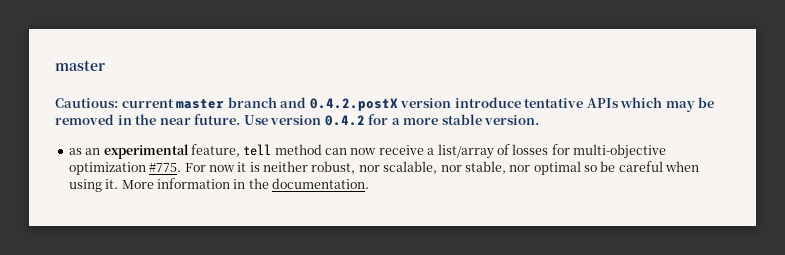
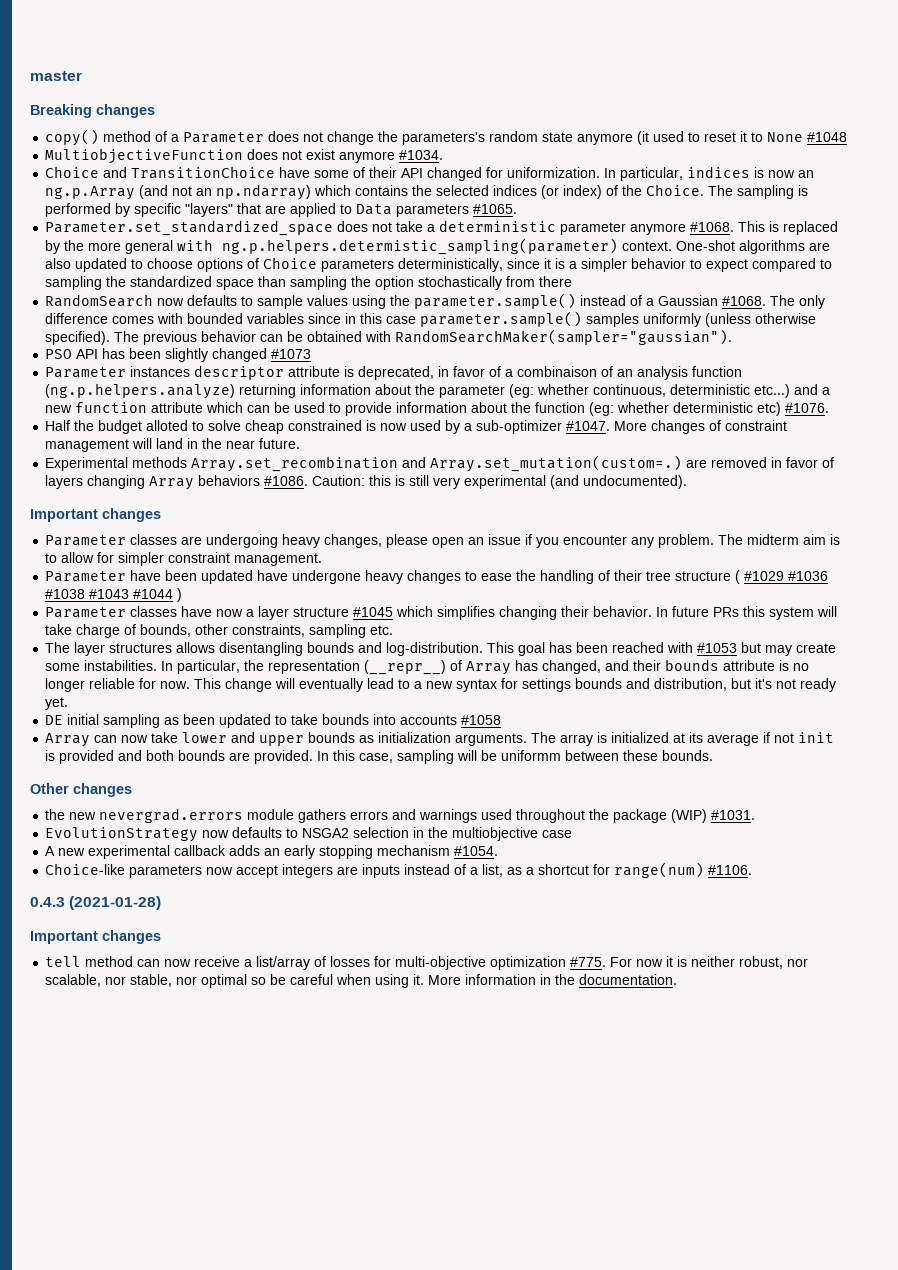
- Cautious: current master branch and 0.4.2.postX version introduce tentative APIs which may be removed in the near future. Use version 0.4.2 for a more stable version.
- as an experimental feature, tell method can now receive a list/array of losses for multi-objective optimization #775.
+ Breaking changes
+ copy() method of a Parameter does not change the parameters's random state anymore (it used to reset it to None #1048
+ MultiobjectiveFunction does not exist anymore #1034.
+ Choice and TransitionChoice have some of their API changed for uniformization. In particular, indices is now an ng.p.Array (and not an np.ndarray) which contains the selected indices (or index) of the Choice. The sampling is performed by specific "layers" that are applied to Data parameters #1065.
+ Parameter.set_standardized_space does not take a deterministic parameter anymore #1068. This is replaced by the more general with ng.p.helpers.determistic_sampling(parameter) context. One-shot algorithms are also updated to choose options of Choice parameters deterministically, since it is a simpler behavior to expect compared to sampling the standardized space than sampling the option stochastically from there
+ RandomSearch now defaults to sample values using the parameter.sample() instead of a Gaussian #1068. The only difference comes with bounded variables since in this case parameter.sample() samples uniformly (unless otherwise specified). The previous behavior can be obtained with RandomSearchMaker(sampler="gaussian").
+ PSO API has been slightly changed #1073
+ Parameter instances descriptor attribute is deprecated, in favor of a combinaison of an analysis function (ng.p.helpers.analyze) returning information about the parameter (eg: whether continuous, deterministic etc...) and a new function attribute which can be used to provide information about the function (eg: whether deterministic etc) #1076.
+ Half the budget alloted to solve cheap constrained is now used by a sub-optimizer #1047. More changes of constraint management will land in the near future.
+ Experimental methods Array.set_recombination and Array.set_mutation(custom=.) are removed in favor of layers changing Array behaviors #1086. Caution: this is still very experimental (and undocumented).
+ Important changes
+ Parameter classes are undergoing heavy changes, please open an issue if you encounter any problem. The midterm aim is to allow for simpler constraint management.
+ Parameter have been updated have undergone heavy changes to ease the handling of their tree structure ( #1029 #1036 #1038 #1043 #1044 )
+ Parameter classes have now a layer structure #1045 which simplifies changing their behavior. In future PRs this system will take charge of bounds, other constraints, sampling etc.
+ The layer structures allows disentangling bounds and log-distribution. This goal has been reached with #1053 but may create some instabilities. In particular, the representation (__repr__) of Array has changed, and their bounds attribute is no longer reliable for now. This change will eventually lead to a new syntax for settings bounds and distribution, but it's not ready yet.
+ DE initial sampling as been updated to take bounds into accounts #1058
+ Array can now take lower and upper bounds as initialization arguments. The array is initialized at its average if not init is provided and both bounds are provided. In this case, sampling will be uniformm between these bounds.
+ Other changes
+ the new nevergrad.errors module gathers errors and warnings used throughout the package (WIP) #1031.
+ EvolutionStrategy now defaults to NSGA2 selection in the multiobjective case
+ A new experimental callback adds an early stopping mechanism #1054.
+ Choice-like parameters now accept integers are inputs instead of a list, as a shortcut for range(num) #1106.
+ 0.4.3 (2021-01-28)
+ Important changes
+ tell method can now receive a list/array of losses for multi-objective optimization #775.

